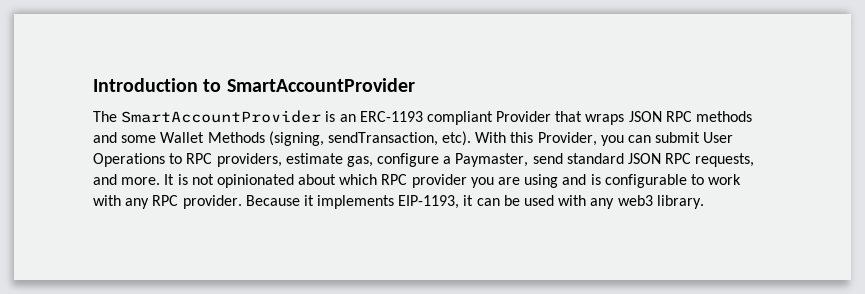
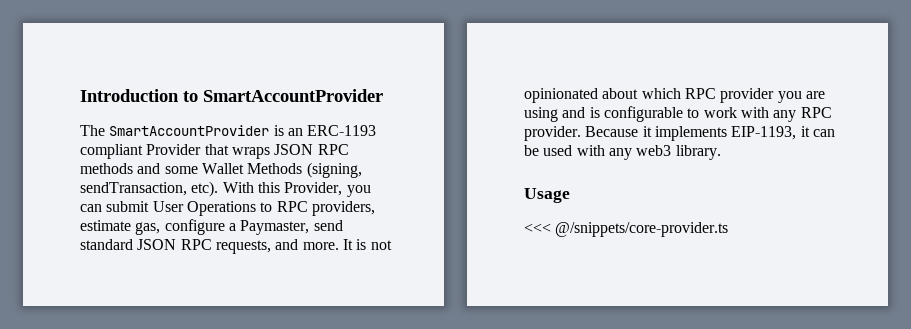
+ Usage
+ <<< @/snippets/core-provider.ts

